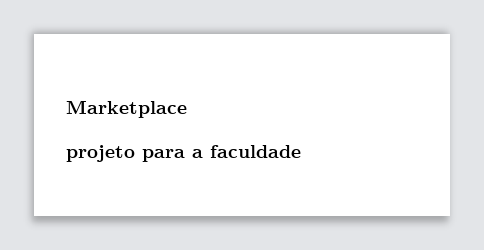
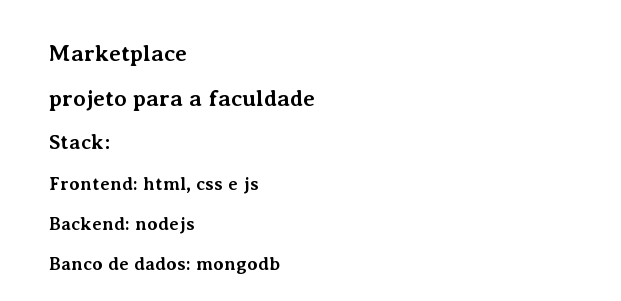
+ Stack:
+ Frontend: html, css e js
+ Backend: nodejs
+ Banco de dados: mongodb

